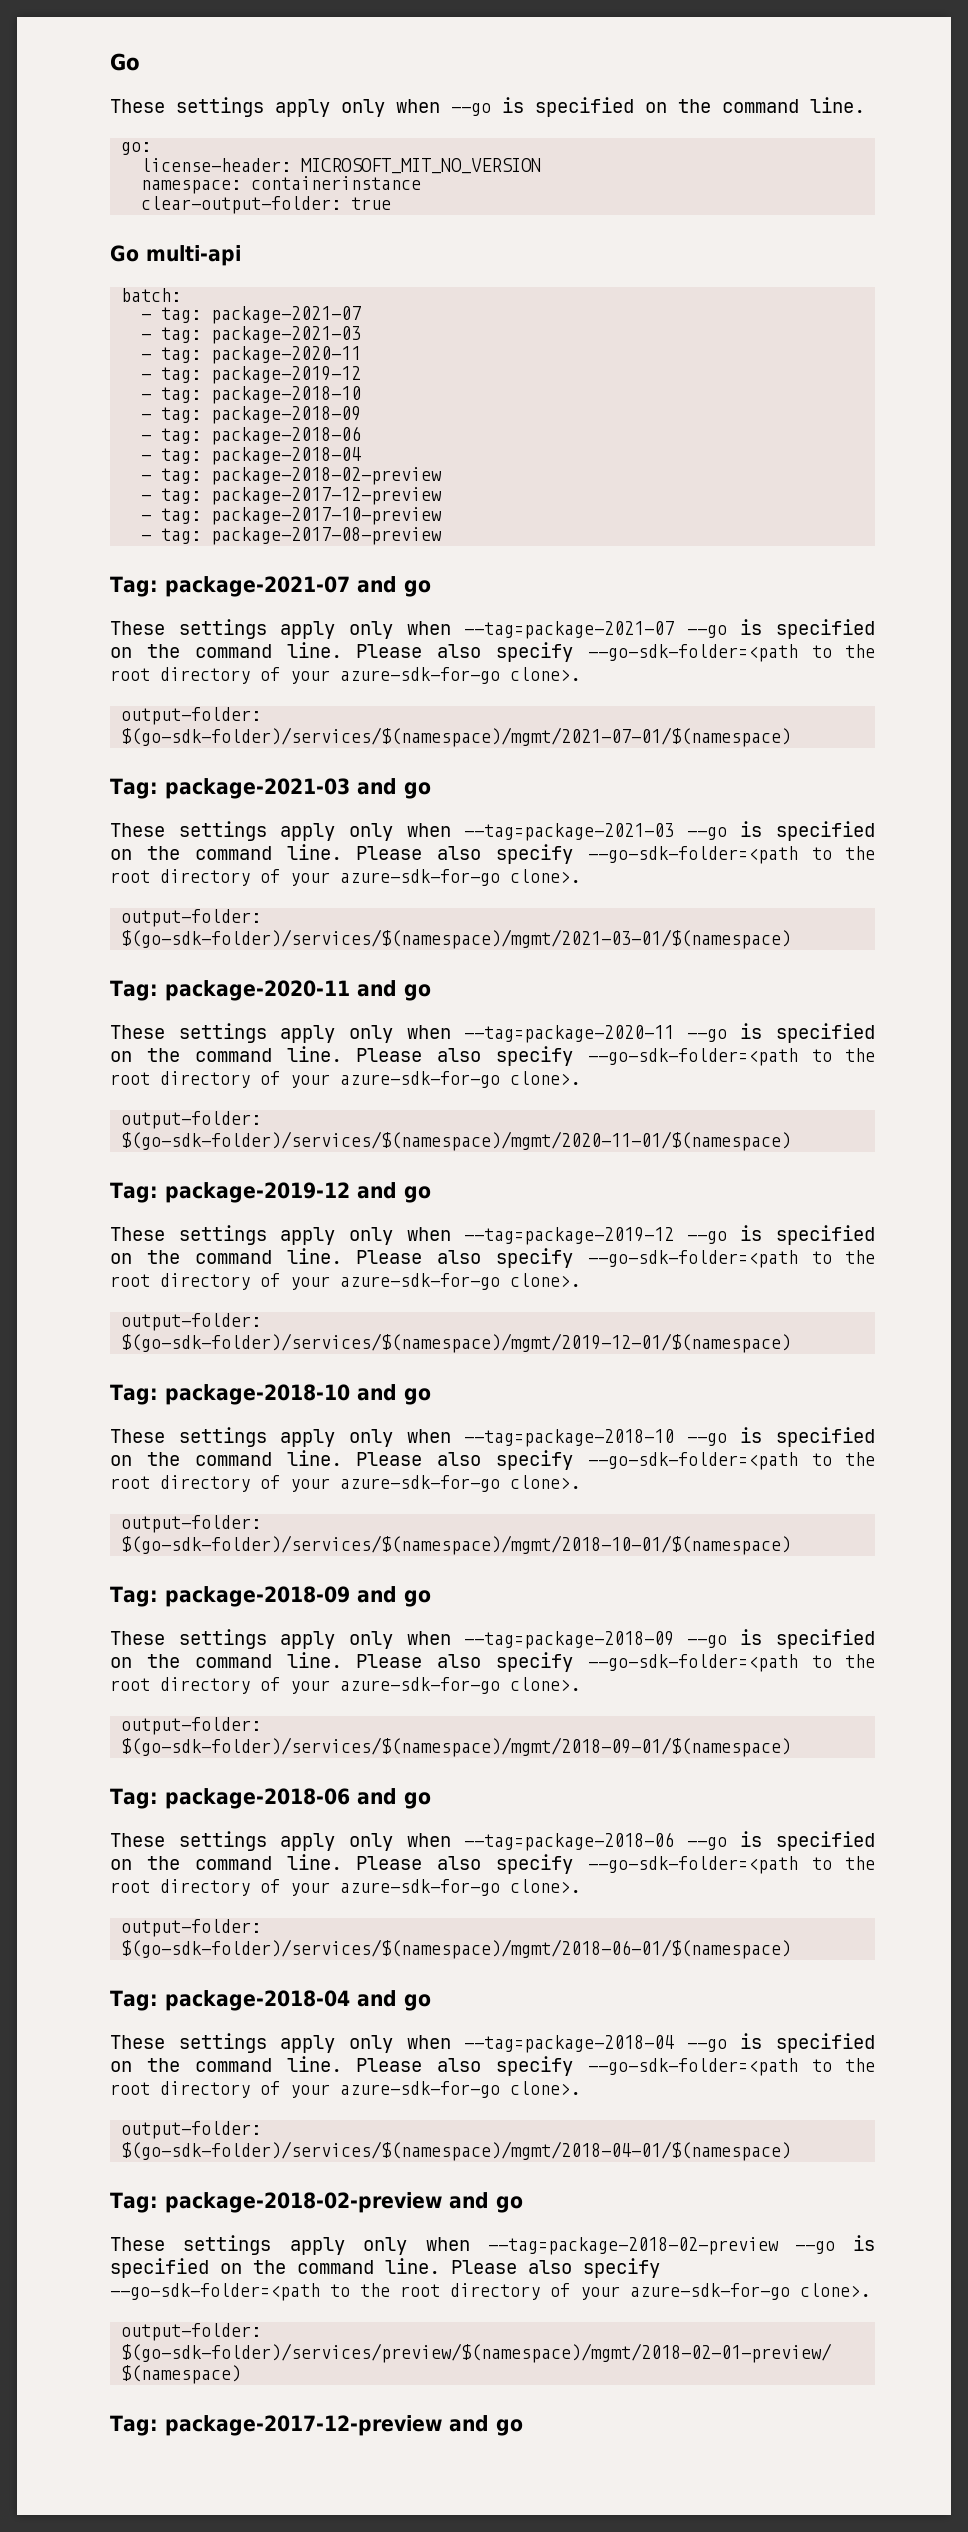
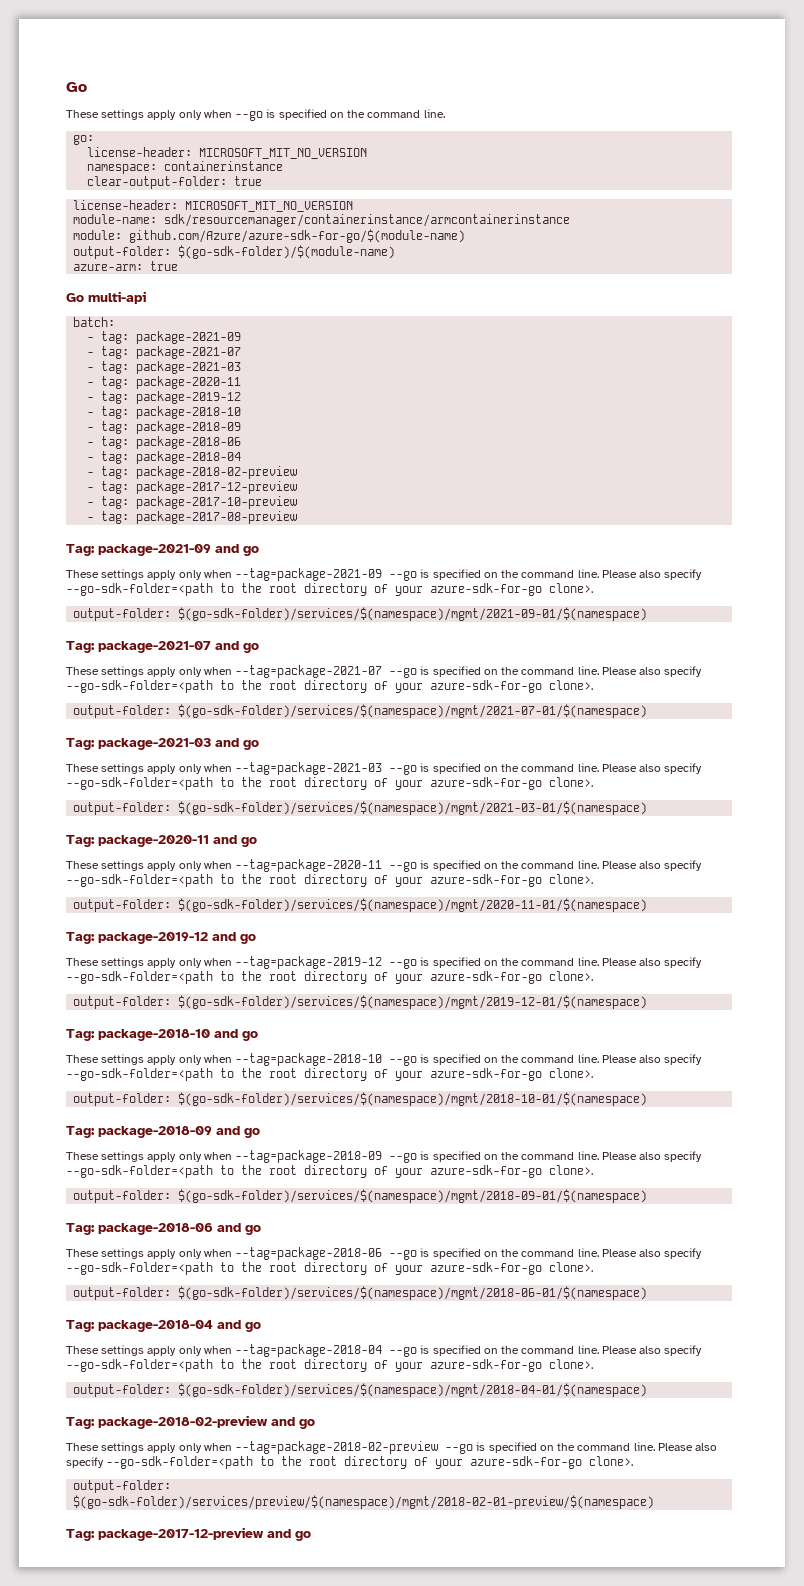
  clear-output-folder: true
+ license-header: MICROSOFT_MIT_NO_VERSION
+ module-name: sdk/resourcemanager/containerinstance/armcontainerinstance
+ module: github.com/Azure/azure-sdk-for-go/$(module-name)
+ output-folder: $(go-sdk-folder)/$(module-name)
+ azure-arm: true
+ - tag: package-2021-09
+ Tag: package-2021-09 and go
+ These settings apply only when --tag=package-2021-09 --go is specified on the command line. Please also specify --go-sdk-folder=<path to the root directory of your azure-sdk-for-go clone>.
+ output-folder: $(go-sdk-folder)/services/$(namespace)/mgmt/2021-09-01/$(namespace)

